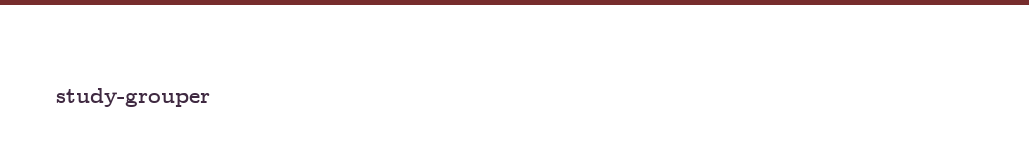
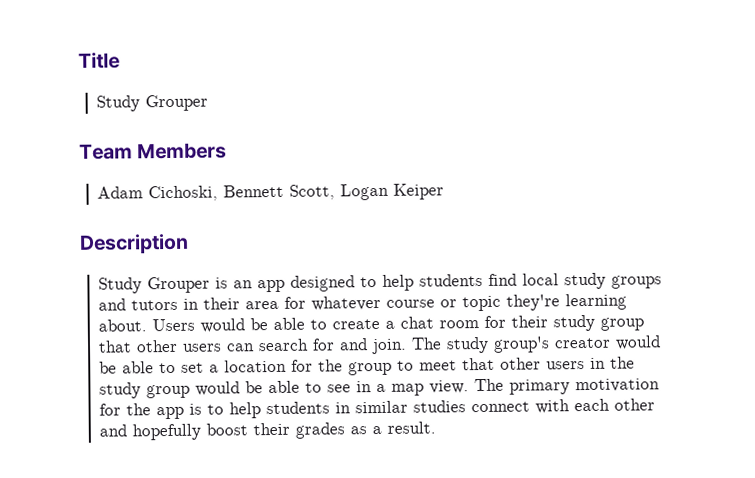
- study-grouper
+ Title
+ Study Grouper
+ Team Members
+ Adam Cichoski, Bennett Scott, Logan Keiper
+ Description
+ Study Grouper is an app designed to help students find local study groups and tutors in their area for whatever course or topic they're learning about. Users would be able to create a chat room for their study group that other users can search for and join. The study group's creator would be able to set a location for the group to meet that other users in the study group would be able to see in a map view. The primary motivation for the app is to help students in similar studies connect with each other and hopefully boost their grades as a result.

